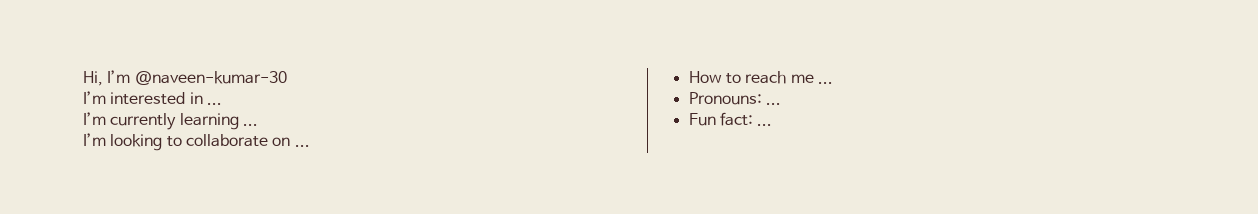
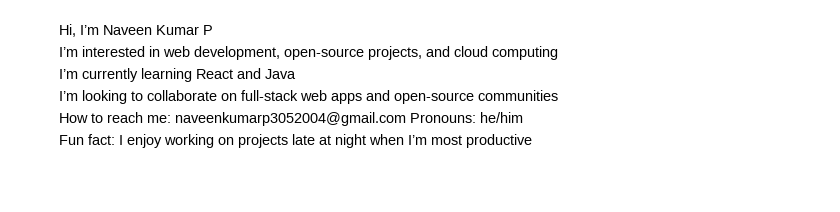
- Hi, I’m @naveen-kumar-30
+ Hi, I’m Naveen Kumar P
- I’m interested in ...
+ I’m interested in web development, open-source projects, and cloud computing
- I’m currently learning ...
+ I’m currently learning React and Java
- I’m looking to collaborate on ...
- How to reach me ...
- Pronouns: ...
- Fun fact: ...
+ I’m looking to collaborate on full-stack web apps and open-source communities
+ How to reach me: naveenkumarp3052004@gmail.com Pronouns: he/him
+ Fun fact: I enjoy working on projects late at night when I’m most productive

